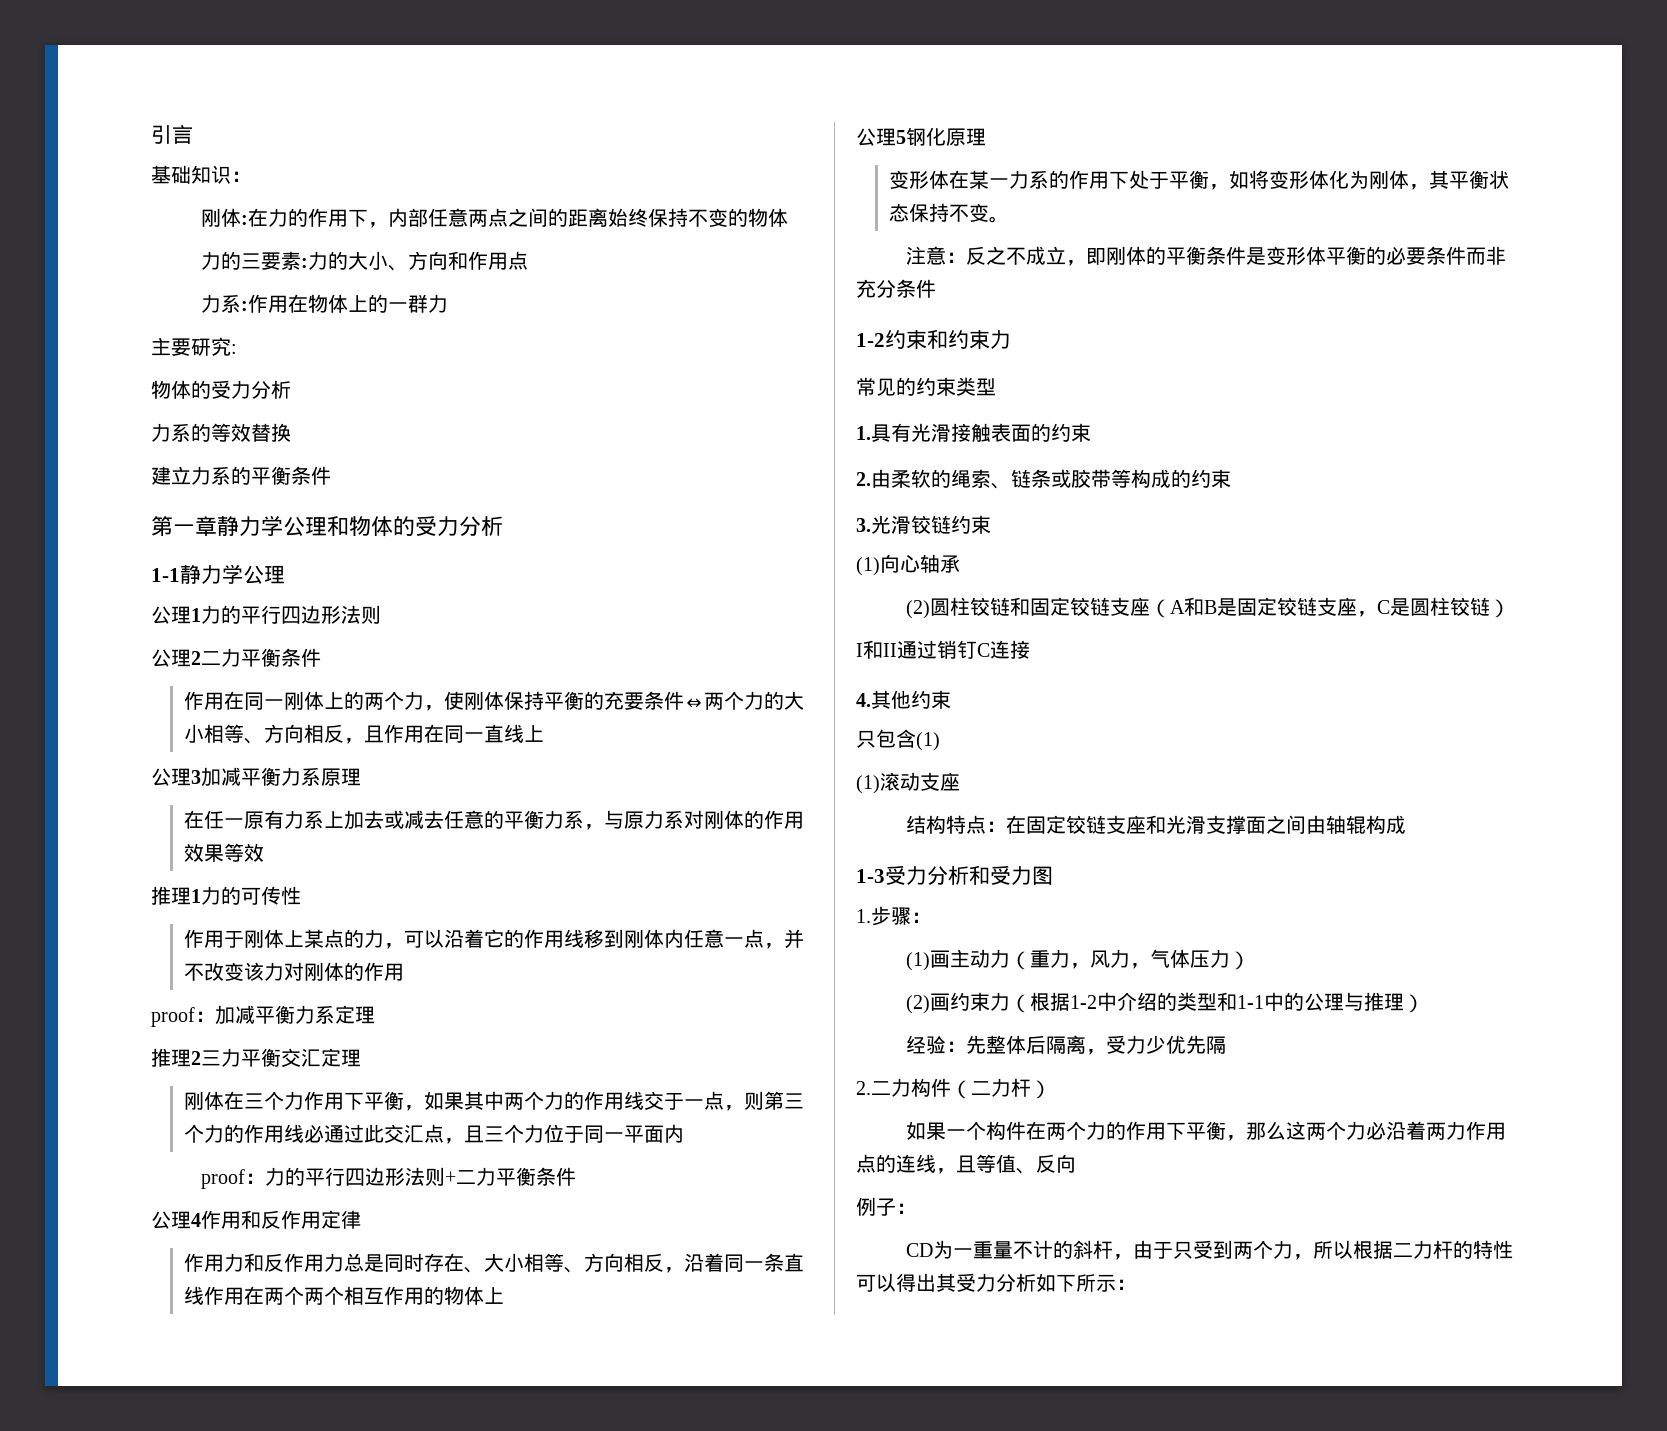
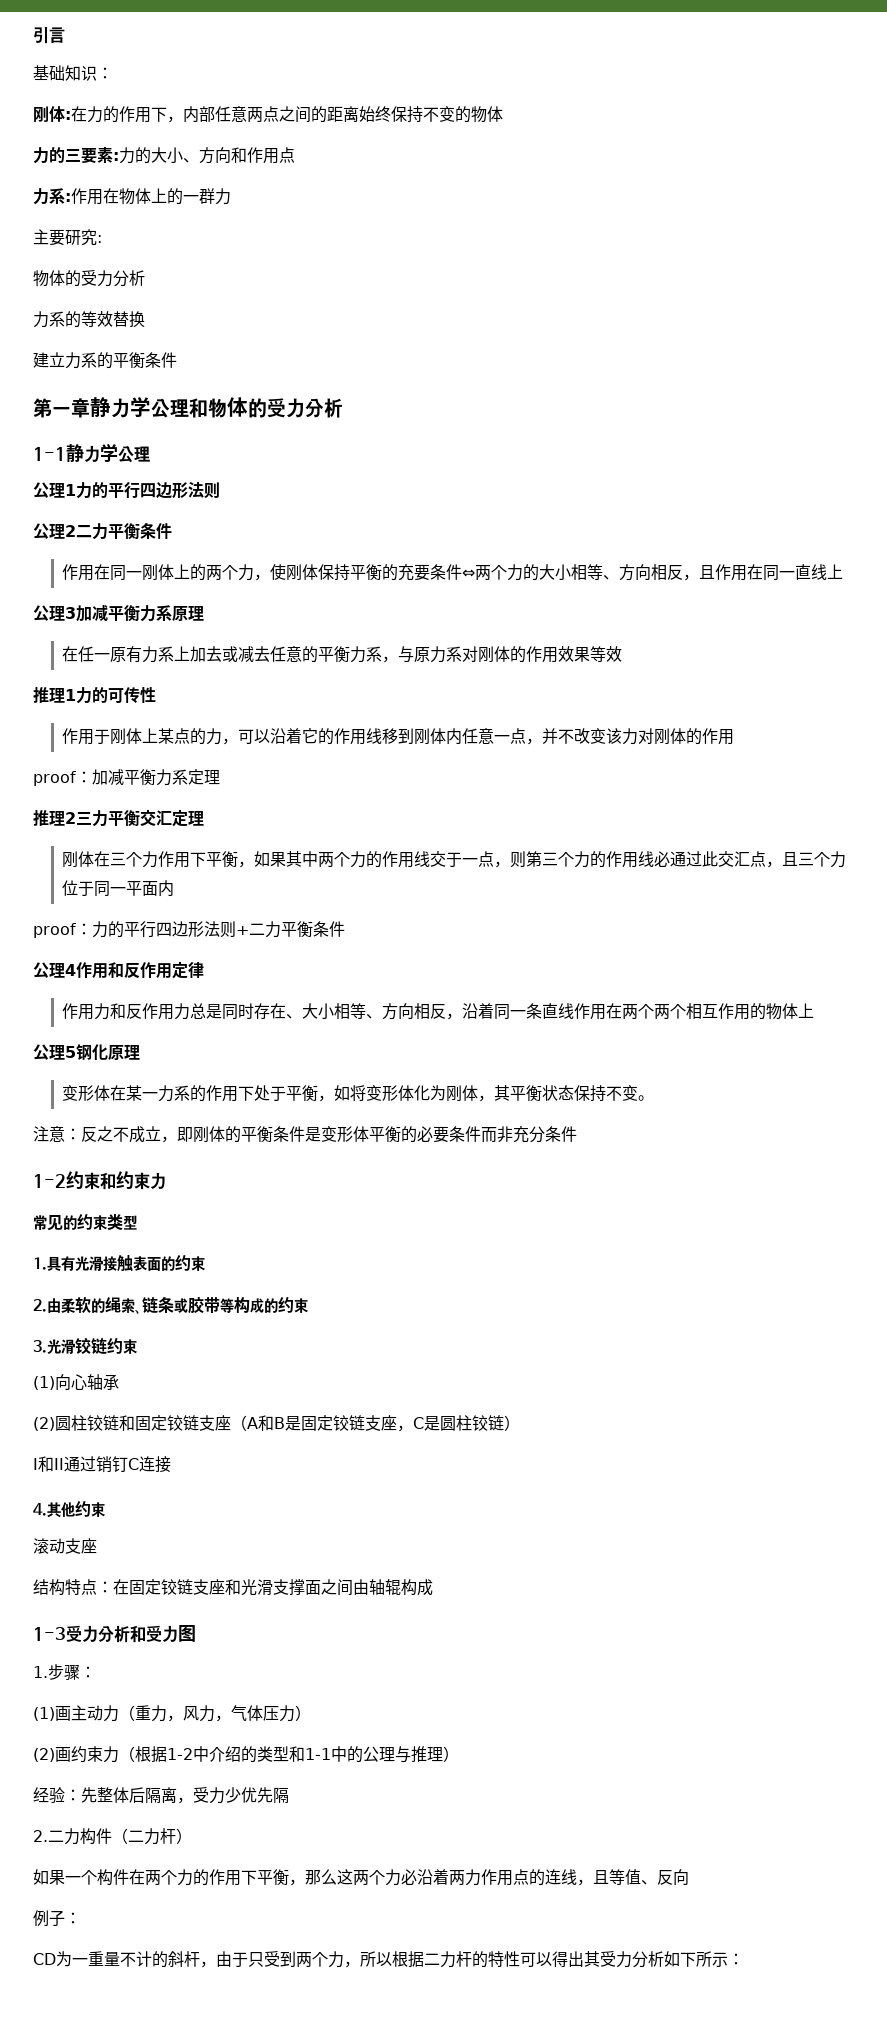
- 只包含(1)
- (1)滚动支座
+ 滚动支座

